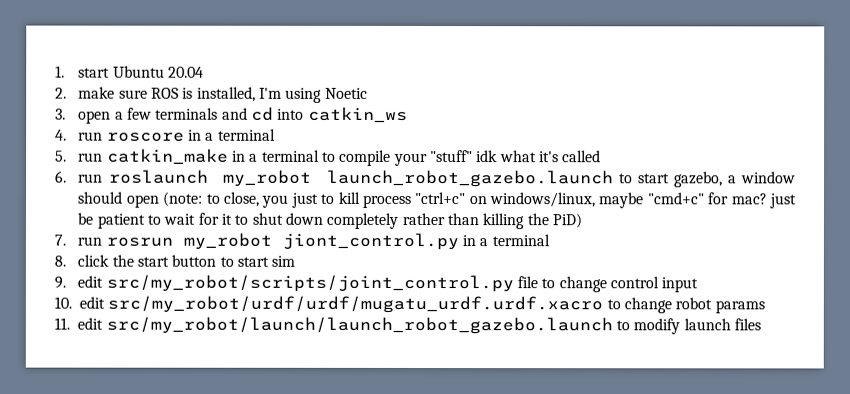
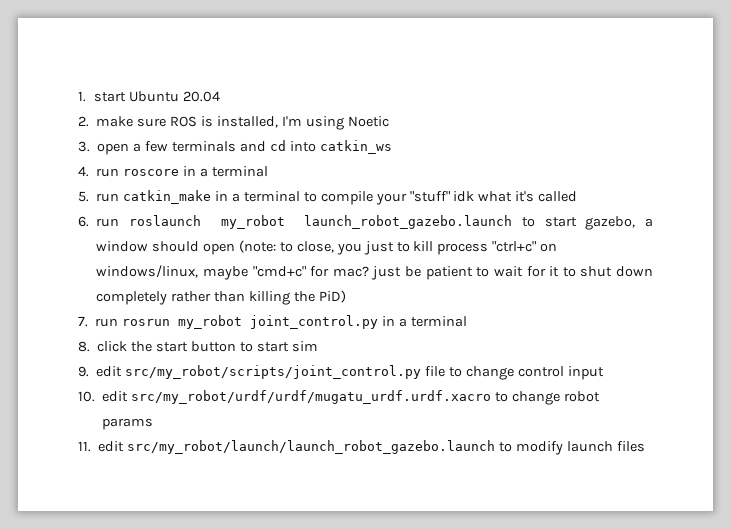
- 7. run rosrun my_robot jiont_control.py in a terminal
+ 7. run rosrun my_robot joint_control.py in a terminal

